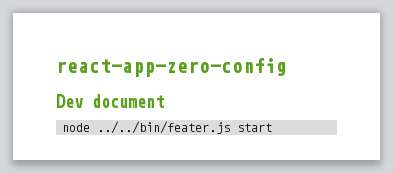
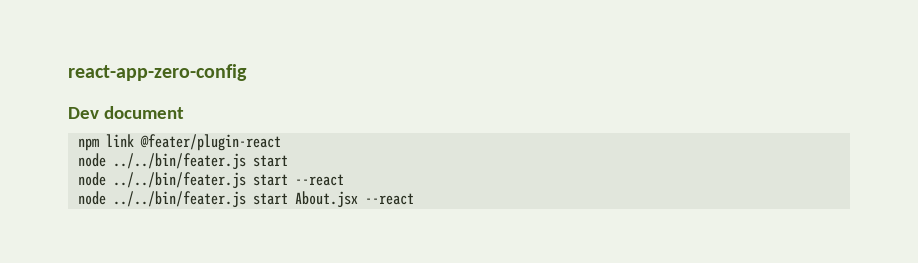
+ npm link @feater/plugin-react
  node ../../bin/feater.js start
+ node ../../bin/feater.js start --react
+ node ../../bin/feater.js start About.jsx --react

